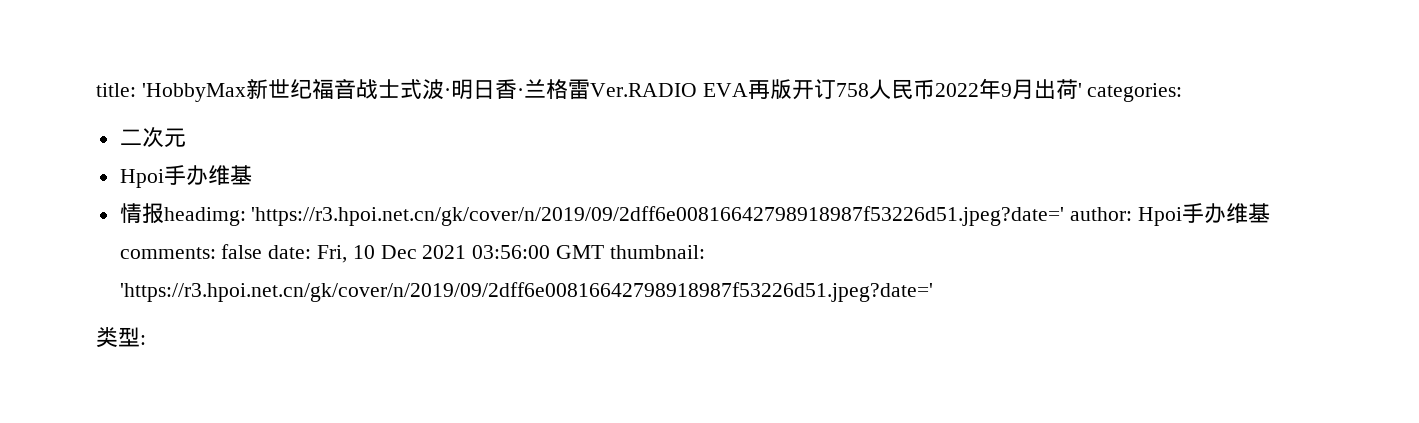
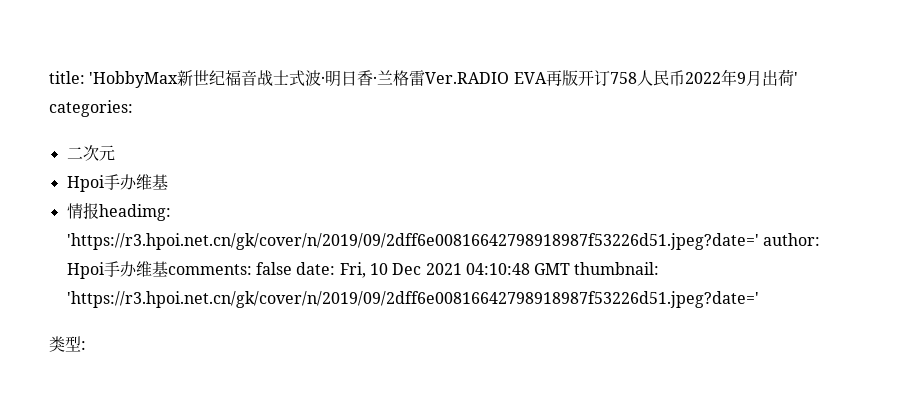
- 情报headimg: 'https://r3.hpoi.net.cn/gk/cover/n/2019/09/2dff6e00816642798918987f53226d51.jpeg?date=' author: Hpoi手办维基comments: false date: Fri, 10 Dec 2021 03:56:00 GMT thumbnail: 'https://r3.hpoi.net.cn/gk/cover/n/2019/09/2dff6e00816642798918987f53226d51.jpeg?date='
+ 情报headimg: 'https://r3.hpoi.net.cn/gk/cover/n/2019/09/2dff6e00816642798918987f53226d51.jpeg?date=' author: Hpoi手办维基comments: false date: Fri, 10 Dec 2021 04:10:48 GMT thumbnail: 'https://r3.hpoi.net.cn/gk/cover/n/2019/09/2dff6e00816642798918987f53226d51.jpeg?date='

